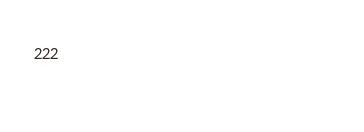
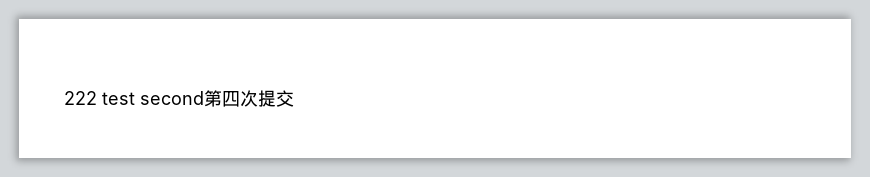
- 222
+ 222 test second第四次提交

